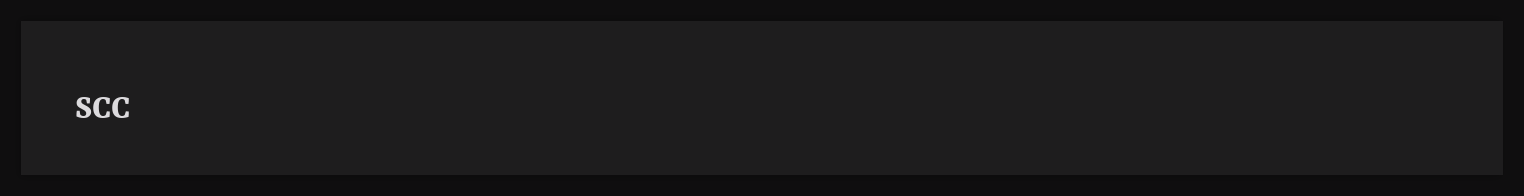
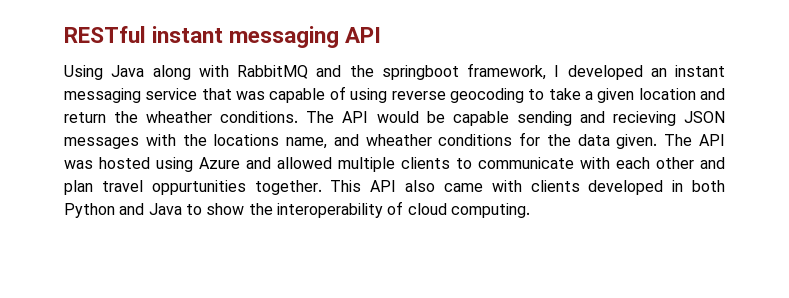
- SCC
+ RESTful instant messaging API
+ Using Java along with RabbitMQ and the springboot framework, I developed an instant messaging service that was capable of using reverse geocoding to take a given location and return the wheather conditions. The API would be capable sending and recieving JSON messages with the locations name, and wheather conditions for the data given. The API was hosted using Azure and allowed multiple clients to communicate with each other and plan travel oppurtunities together. This API also came with clients developed in both Python and Java to show the interoperability of cloud computing.

